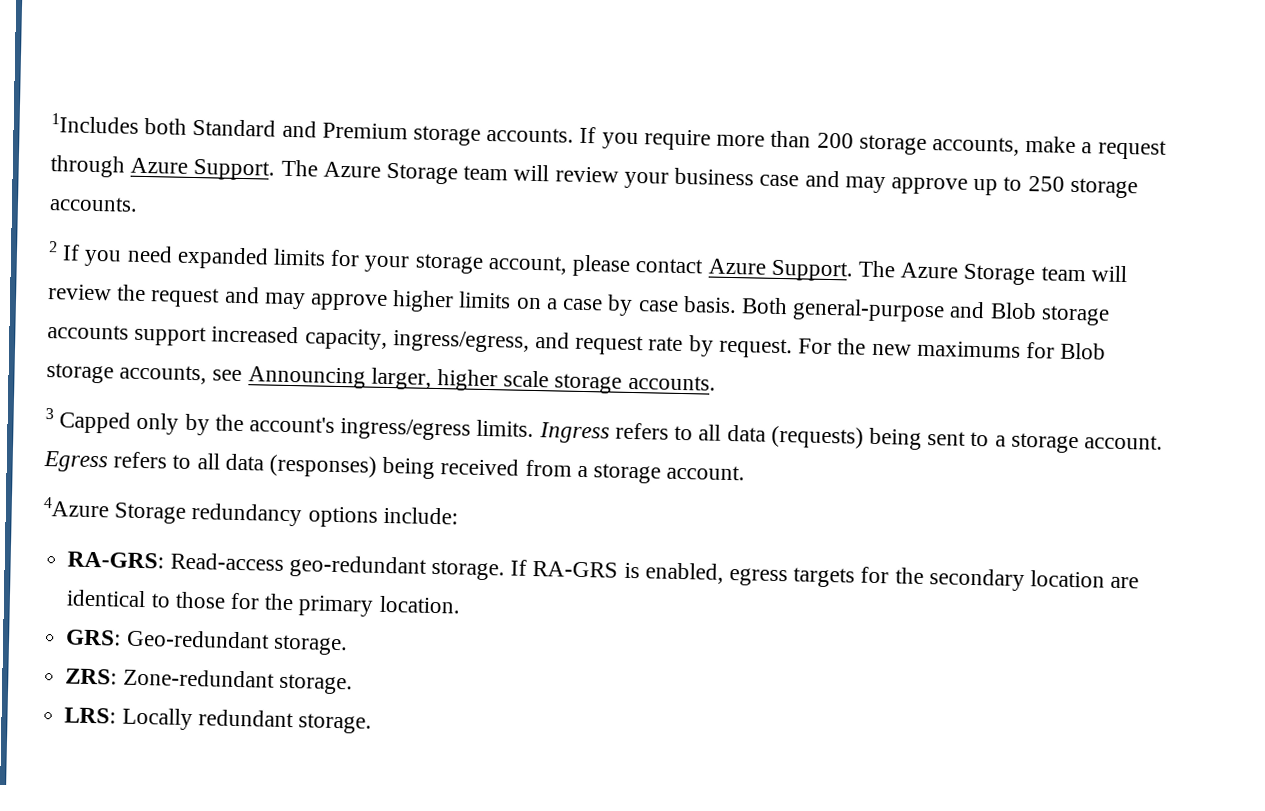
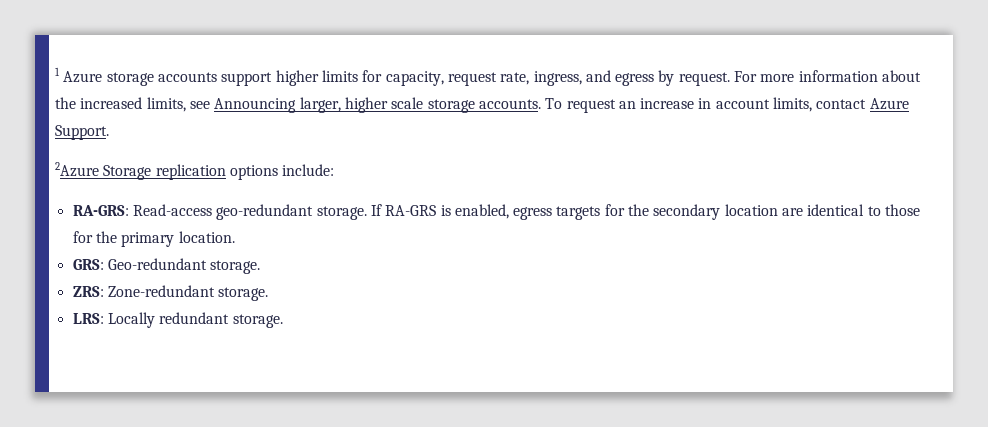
- 1Includes both Standard and Premium storage accounts. If you require more than 200 storage accounts, make a request through Azure Support. The Azure Storage team will review your business case and may approve up to 250 storage accounts.
- 2 If you need expanded limits for your storage account, please contact Azure Support. The Azure Storage team will review the request and may approve higher limits on a case by case basis. Both general-purpose and Blob storage accounts support increased capacity, ingress/egress, and request rate by request. For the new maximums for Blob storage accounts, see Announcing larger, higher scale storage accounts.
- 3 Capped only by the account's ingress/egress limits. Ingress refers to all data (requests) being sent to a storage account. Egress refers to all data (responses) being received from a storage account.
- 4Azure Storage redundancy options include:
+ 1 Azure storage accounts support higher limits for capacity, request rate, ingress, and egress by request. For more information about the increased limits, see Announcing larger, higher scale storage accounts. To request an increase in account limits, contact Azure Support.
+ 2Azure Storage replication options include:

